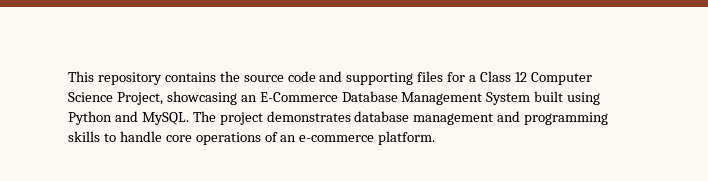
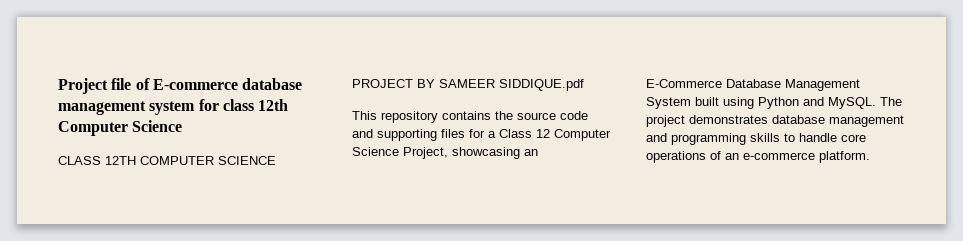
+ Project file of E-commerce database management system for class 12th Computer Science
+ CLASS 12TH COMPUTER SCIENCE PROJECT BY SAMEER SIDDIQUE.pdf

